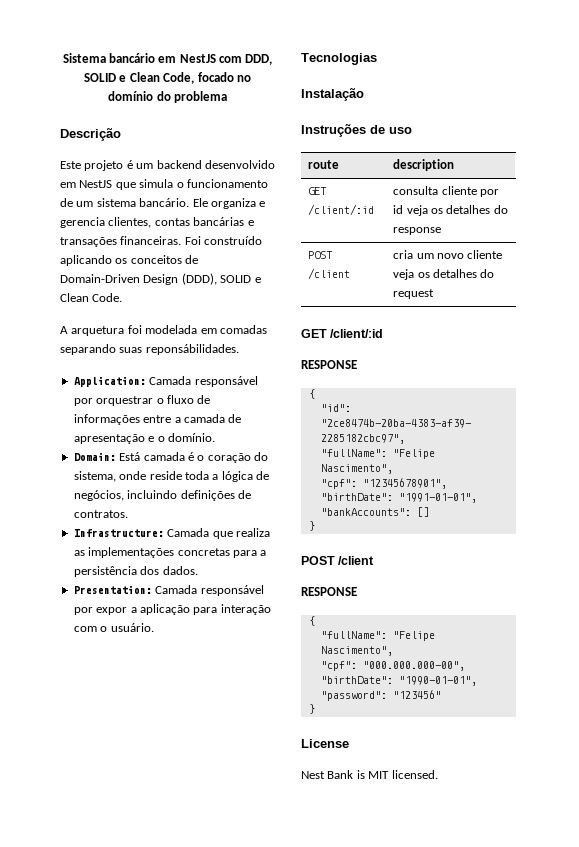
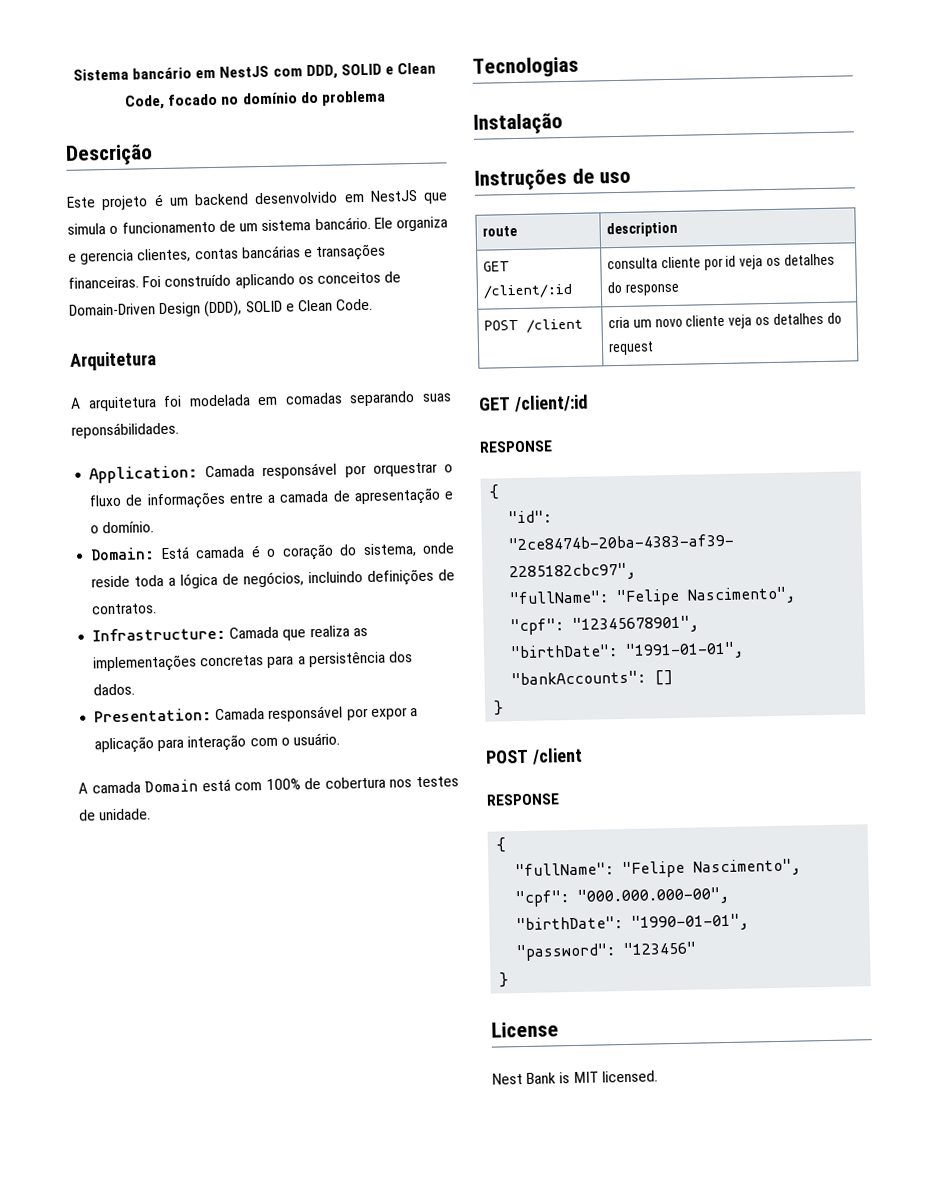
- A arquetura foi modelada em comadas separando suas reponsábilidades.
+ Arquitetura
+ A arquitetura foi modelada em comadas separando suas reponsábilidades.
+ A camada Domain está com 100% de cobertura nos testes de unidade.

